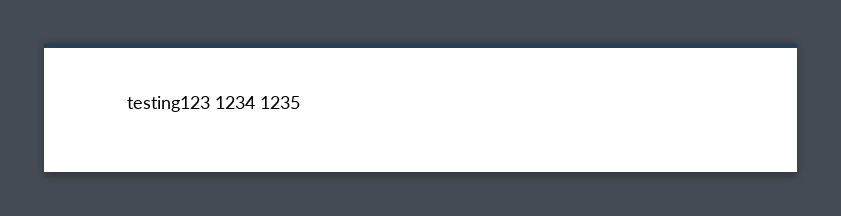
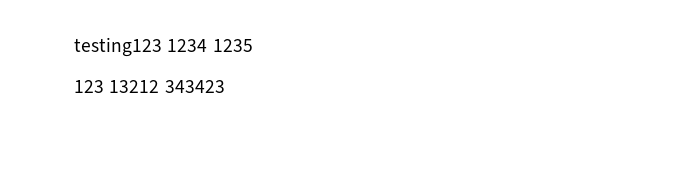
+ 123 13212 343423

